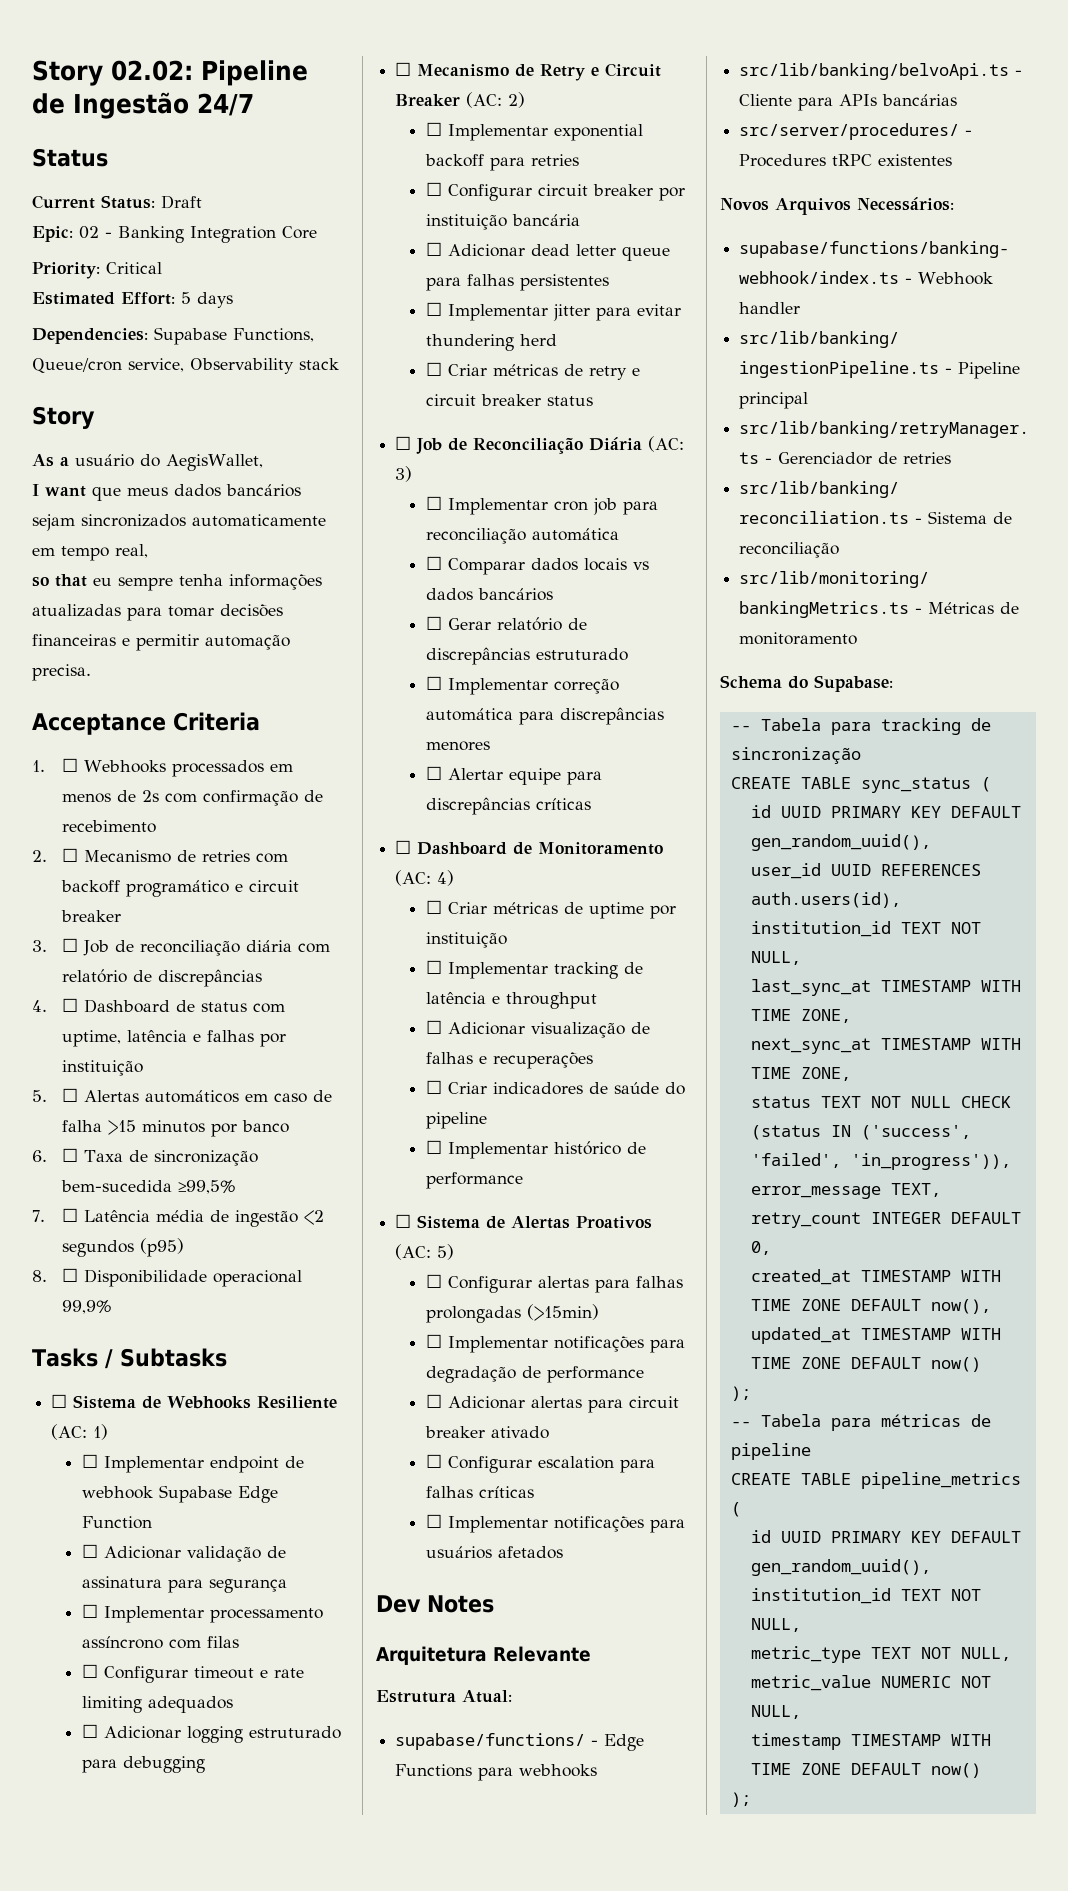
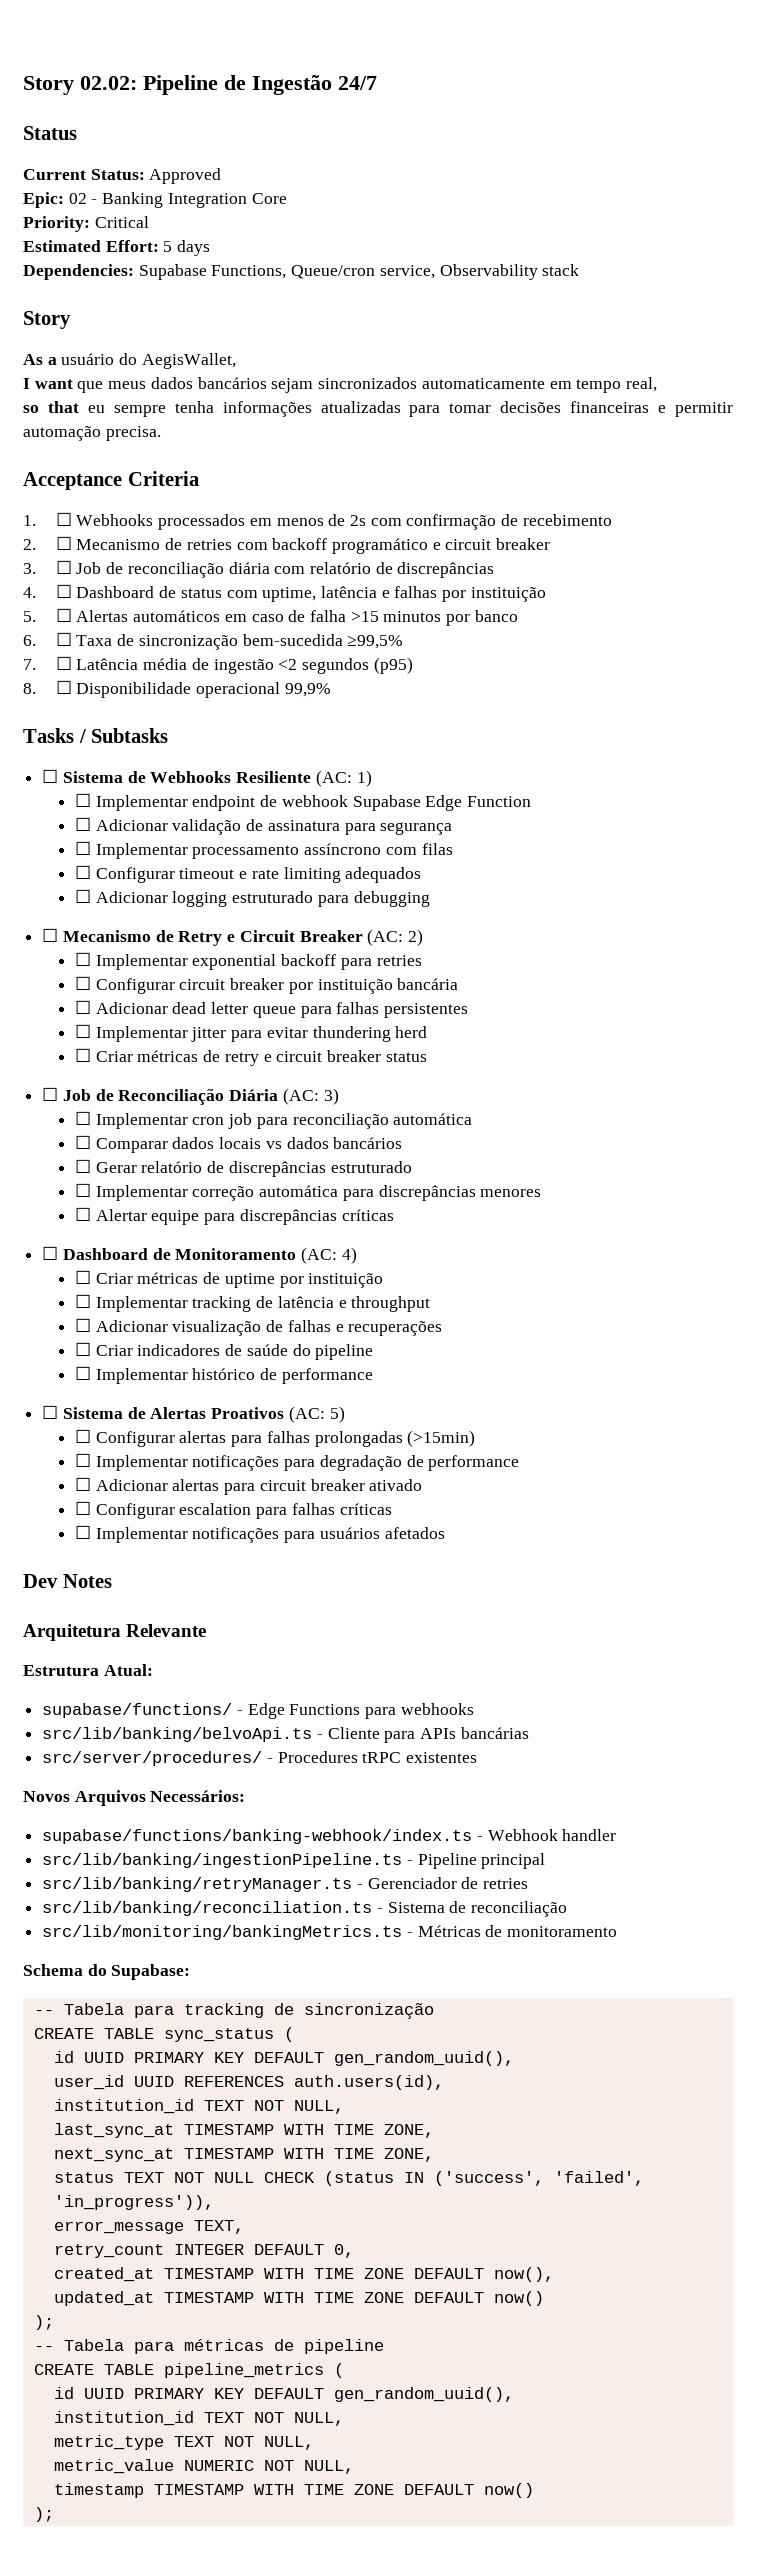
- Current Status: Draft
+ Current Status: Approved

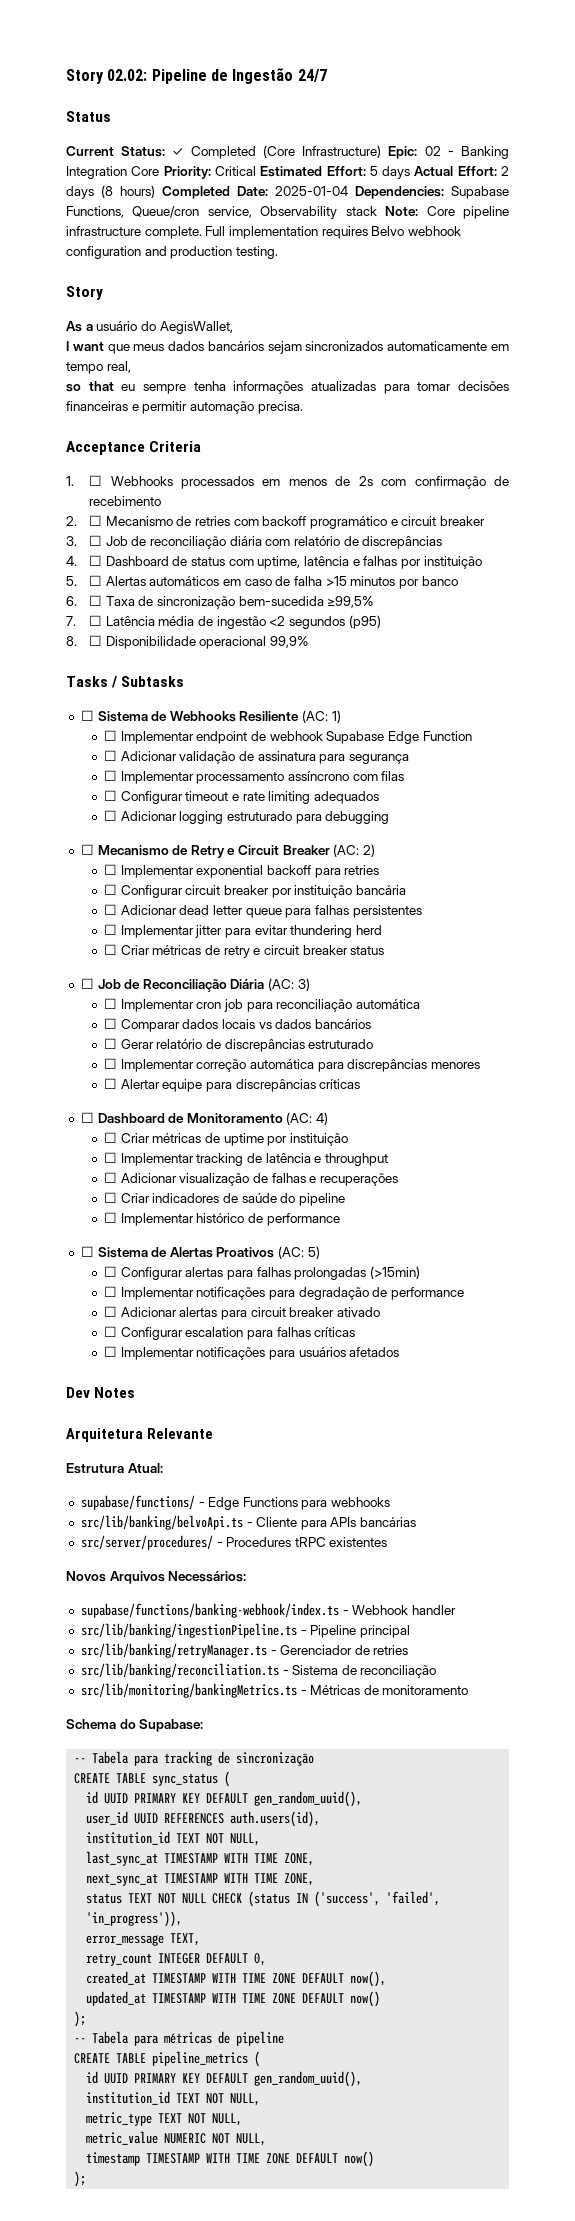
- Current Status: Approved
- Epic: 02 - Banking Integration Core
- Priority: Critical
- Estimated Effort: 5 days
- Dependencies: Supabase Functions, Queue/cron service, Observability stack
+ Current Status: ✓ Completed (Core Infrastructure) Epic: 02 - Banking Integration Core Priority: Critical Estimated Effort: 5 days Actual Effort: 2 days (8 hours) Completed Date: 2025-01-04 Dependencies: Supabase Functions, Queue/cron service, Observability stack Note: Core pipeline infrastructure complete. Full implementation requires Belvo webhook configuration and production testing.

